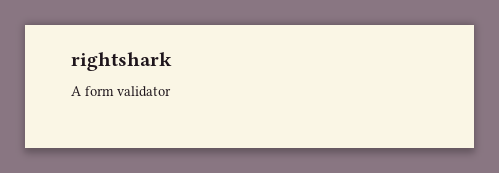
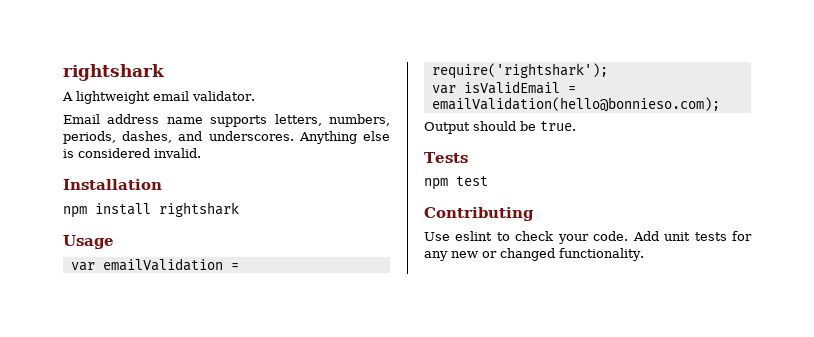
- A form validator
+ A lightweight email validator.
+ Email address name supports letters, numbers, periods, dashes, and underscores. Anything else is considered invalid.
+ Installation
+ npm install rightshark
+ Usage
+ var emailValidation = require('rightshark');
+ var isValidEmail = emailValidation(hello@bonnieso.com);
+ Output should be true.
+ Tests
+ npm test
+ Contributing
+ Use eslint to check your code. Add unit tests for any new or changed functionality.

